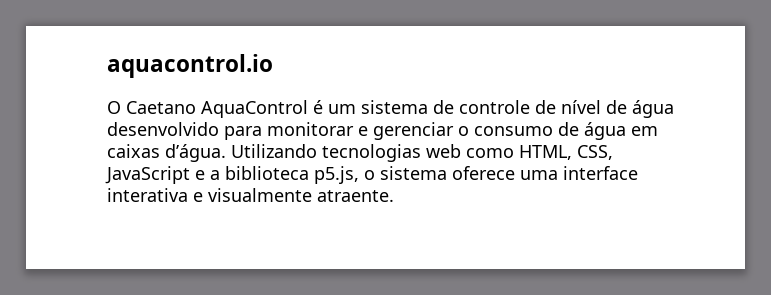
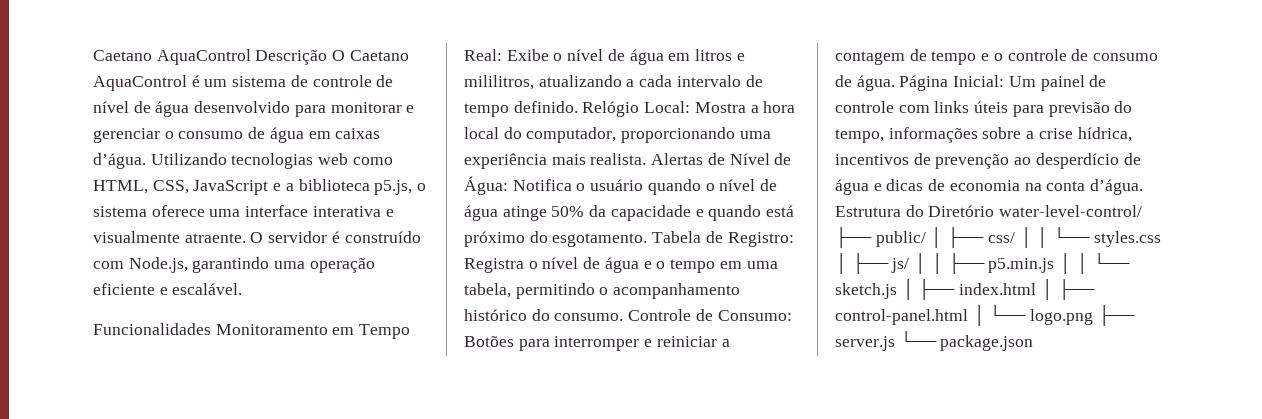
- aquacontrol.io
- O Caetano AquaControl é um sistema de controle de nível de água desenvolvido para monitorar e gerenciar o consumo de água em caixas d’água.
+ Caetano AquaControl Descrição O Caetano AquaControl é um sistema de controle de nível de água desenvolvido para monitorar e gerenciar o consumo de água em caixas d’água.
+ O servidor é construído com Node.js, garantindo uma operação eficiente e escalável.
+ Funcionalidades Monitoramento em Tempo Real: Exibe o nível de água em litros e mililitros, atualizando a cada intervalo de tempo definido. Relógio Local: Mostra a hora local do computador, proporcionando uma experiência mais realista. Alertas de Nível de Água: Notifica o usuário quando o nível de água atinge 50% da capacidade e quando está próximo do esgotamento. Tabela de Registro: Registra o nível de água e o tempo em uma tabela, permitindo o acompanhamento histórico do consumo. Controle de Consumo: Botões para interromper e reiniciar a contagem de tempo e o controle de consumo de água. Página Inicial: Um painel de controle com links úteis para previsão do tempo, informações sobre a crise hídrica, incentivos de prevenção ao desperdício de água e dicas de economia na conta d’água. Estrutura do Diretório water-level-control/ ├── public/ │ ├── css/ │ │ └── styles.css │ ├── js/ │ │ ├── p5.min.js │ │ └── sketch.js │ ├── index.html │ ├── control-panel.html │ └── logo.png ├── server.js └── package.json

